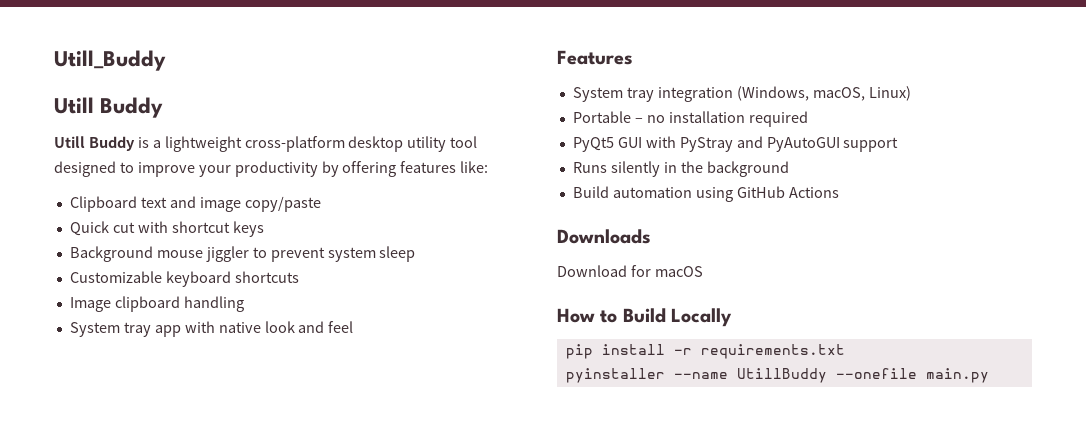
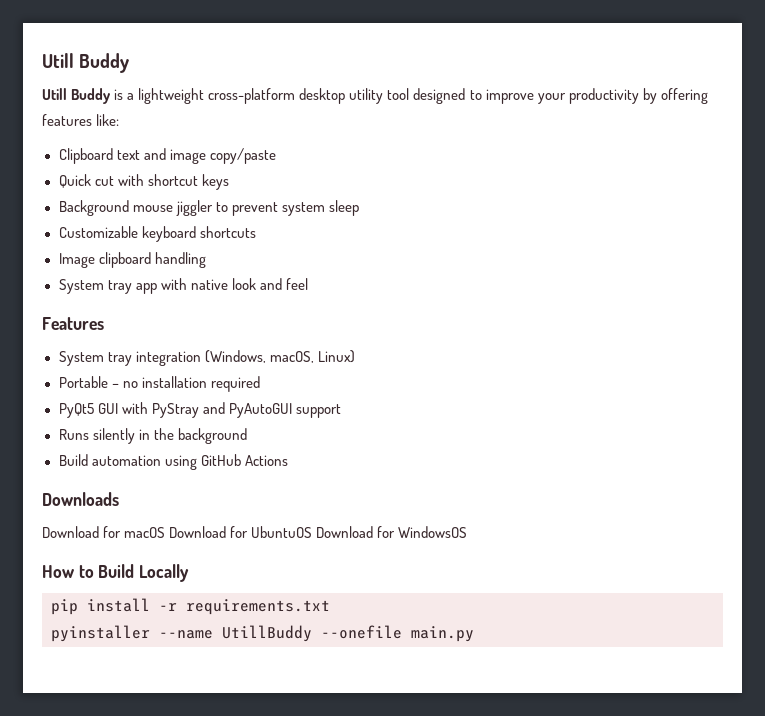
- Utill_Buddy
- Download for macOS
+ Download for macOS Download for UbuntuOS Download for WindowsOS

